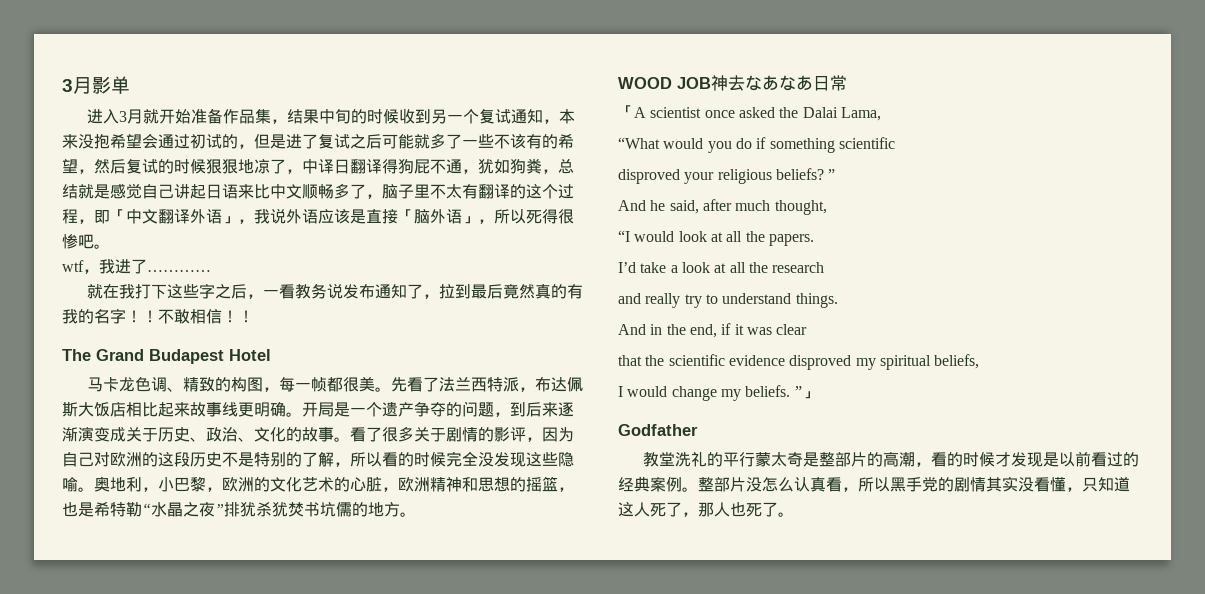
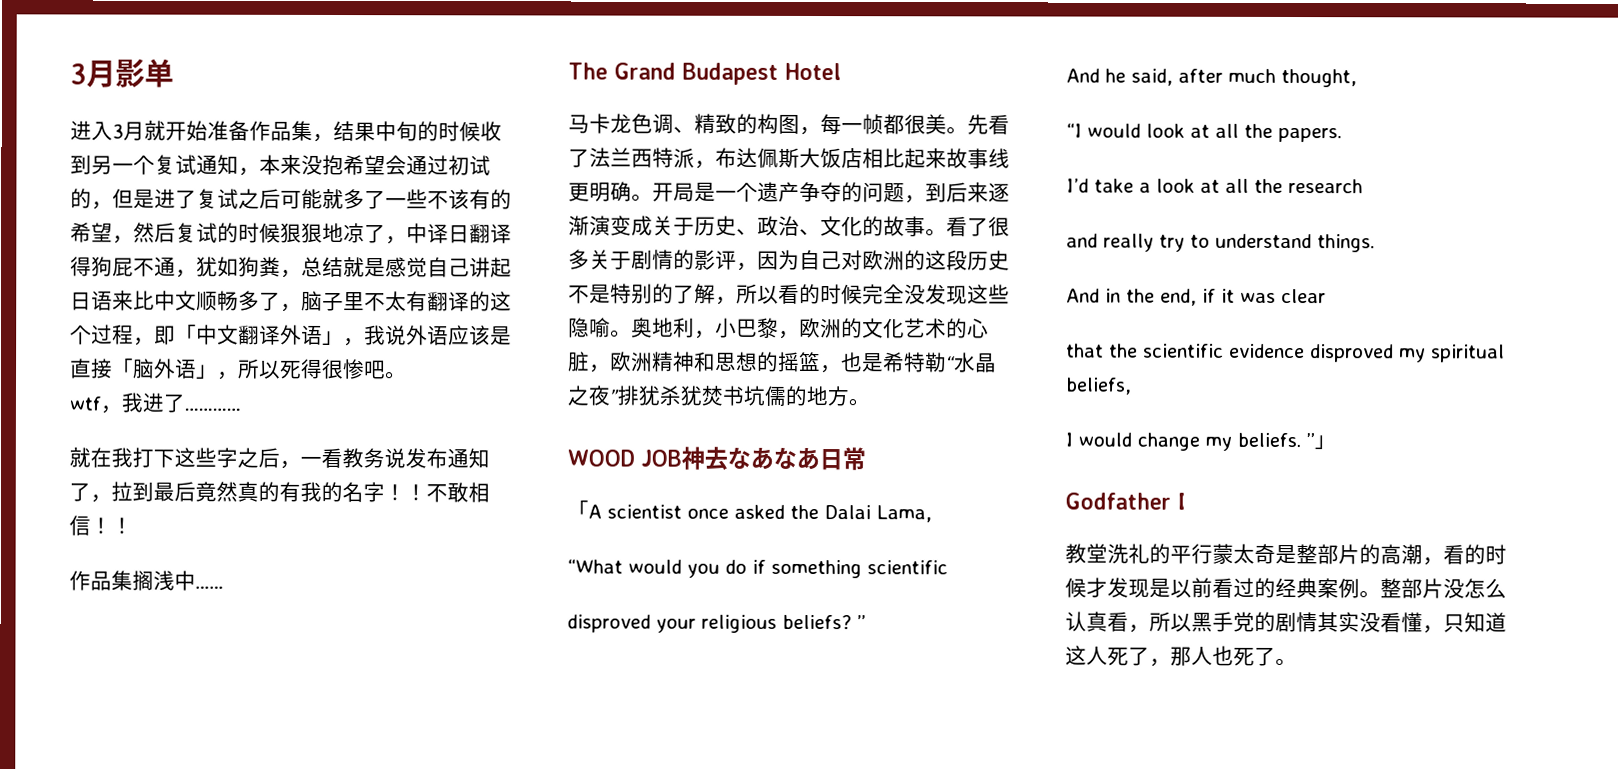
+ 作品集搁浅中……
- Godfather
+ Godfather I

